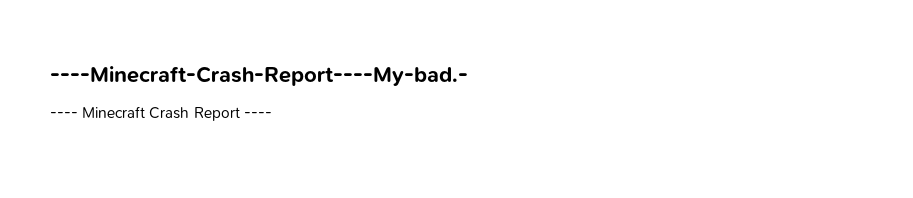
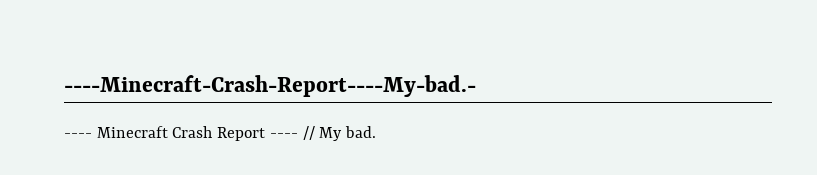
- ---- Minecraft Crash Report ----
+ ---- Minecraft Crash Report ---- // My bad.

